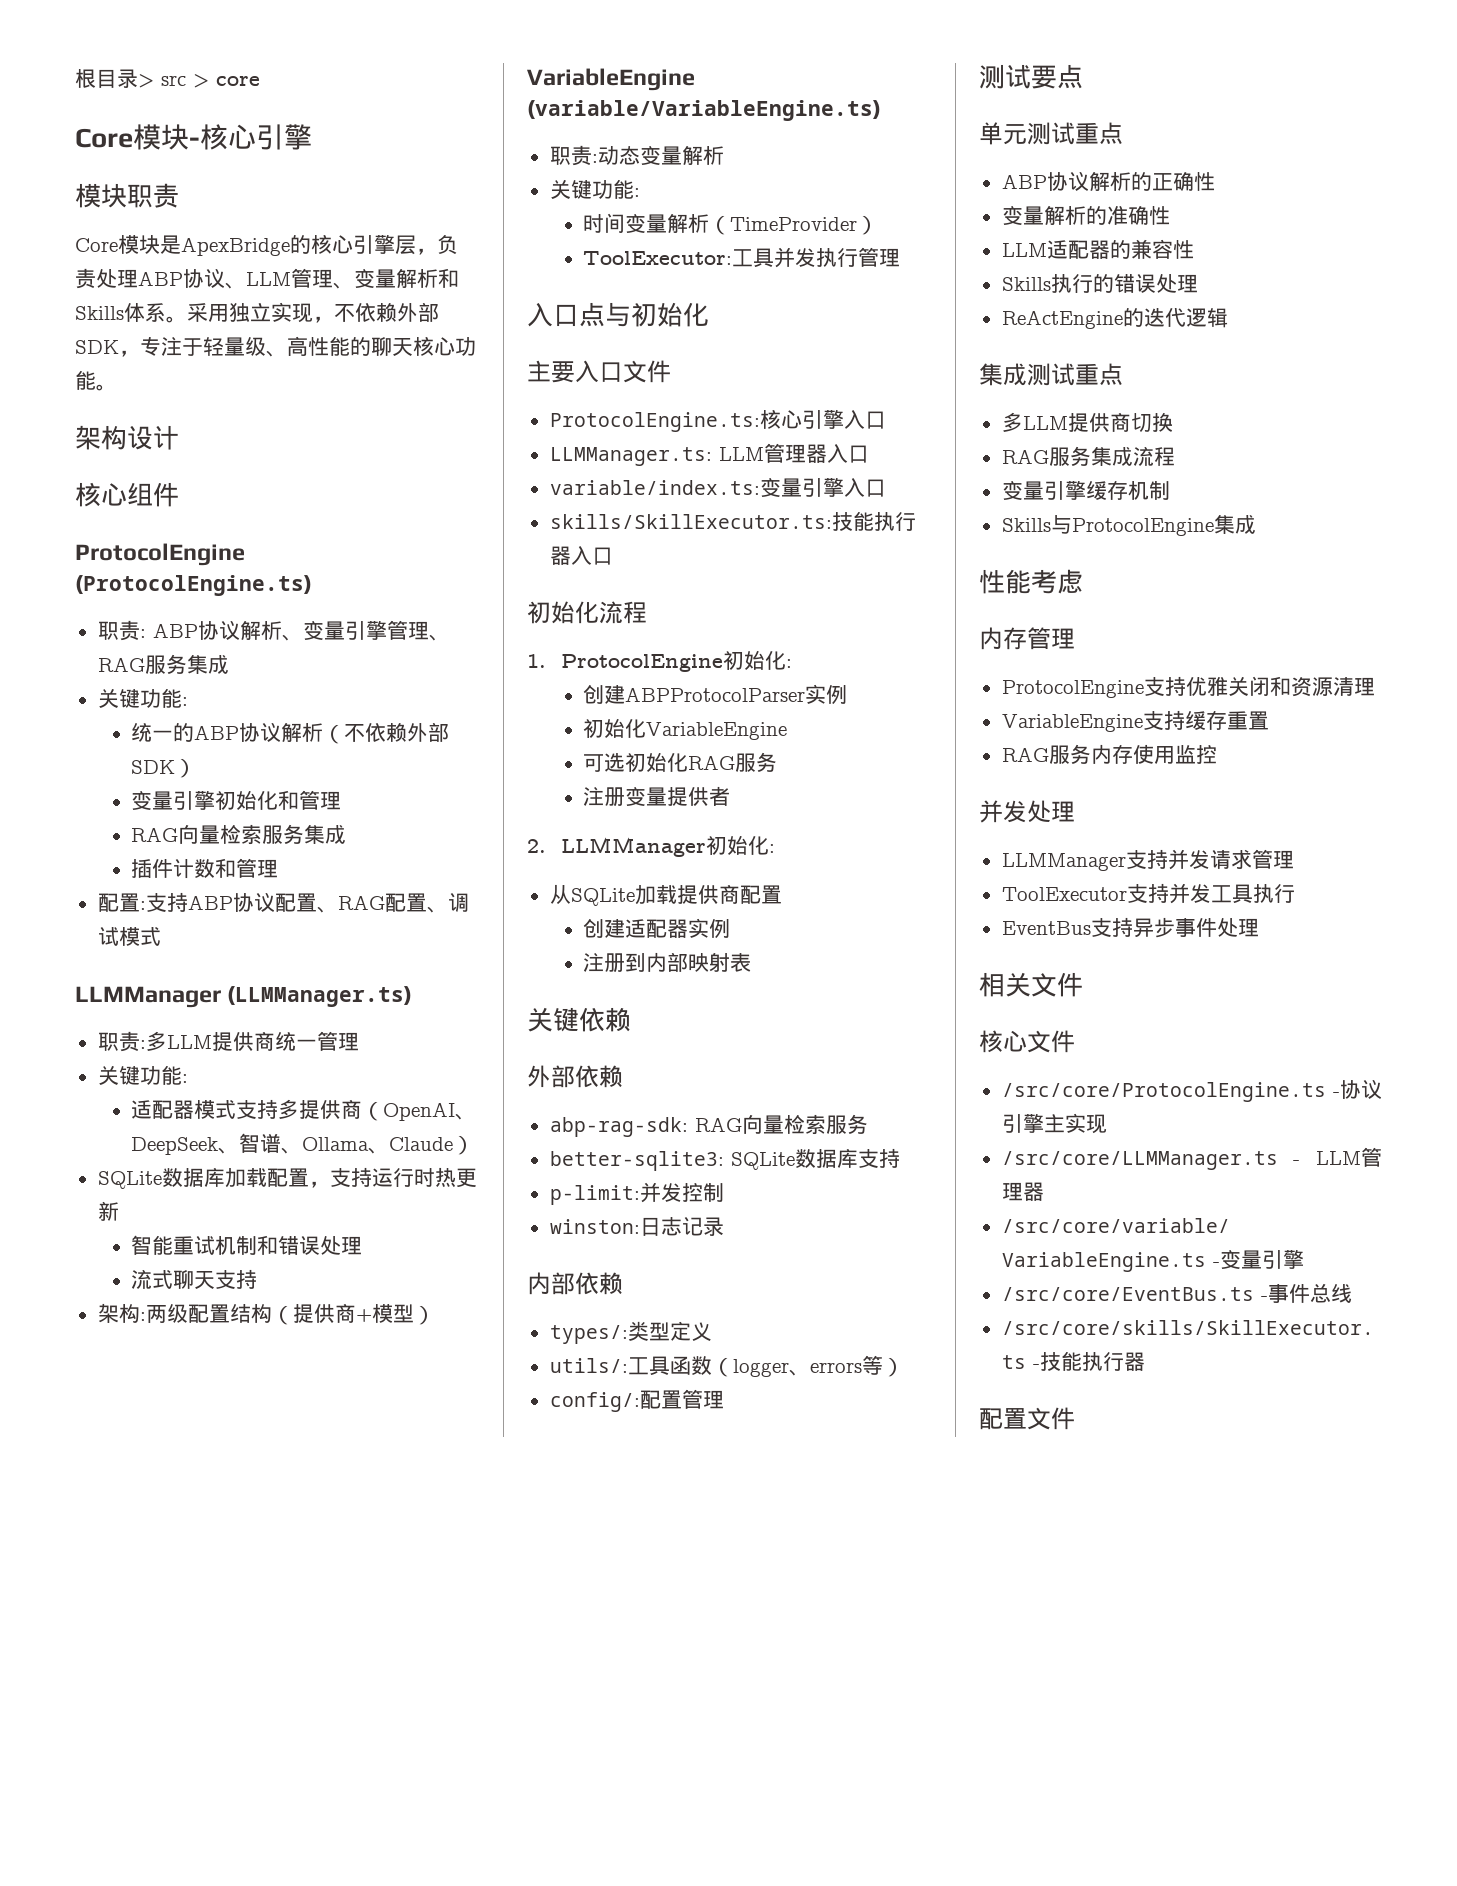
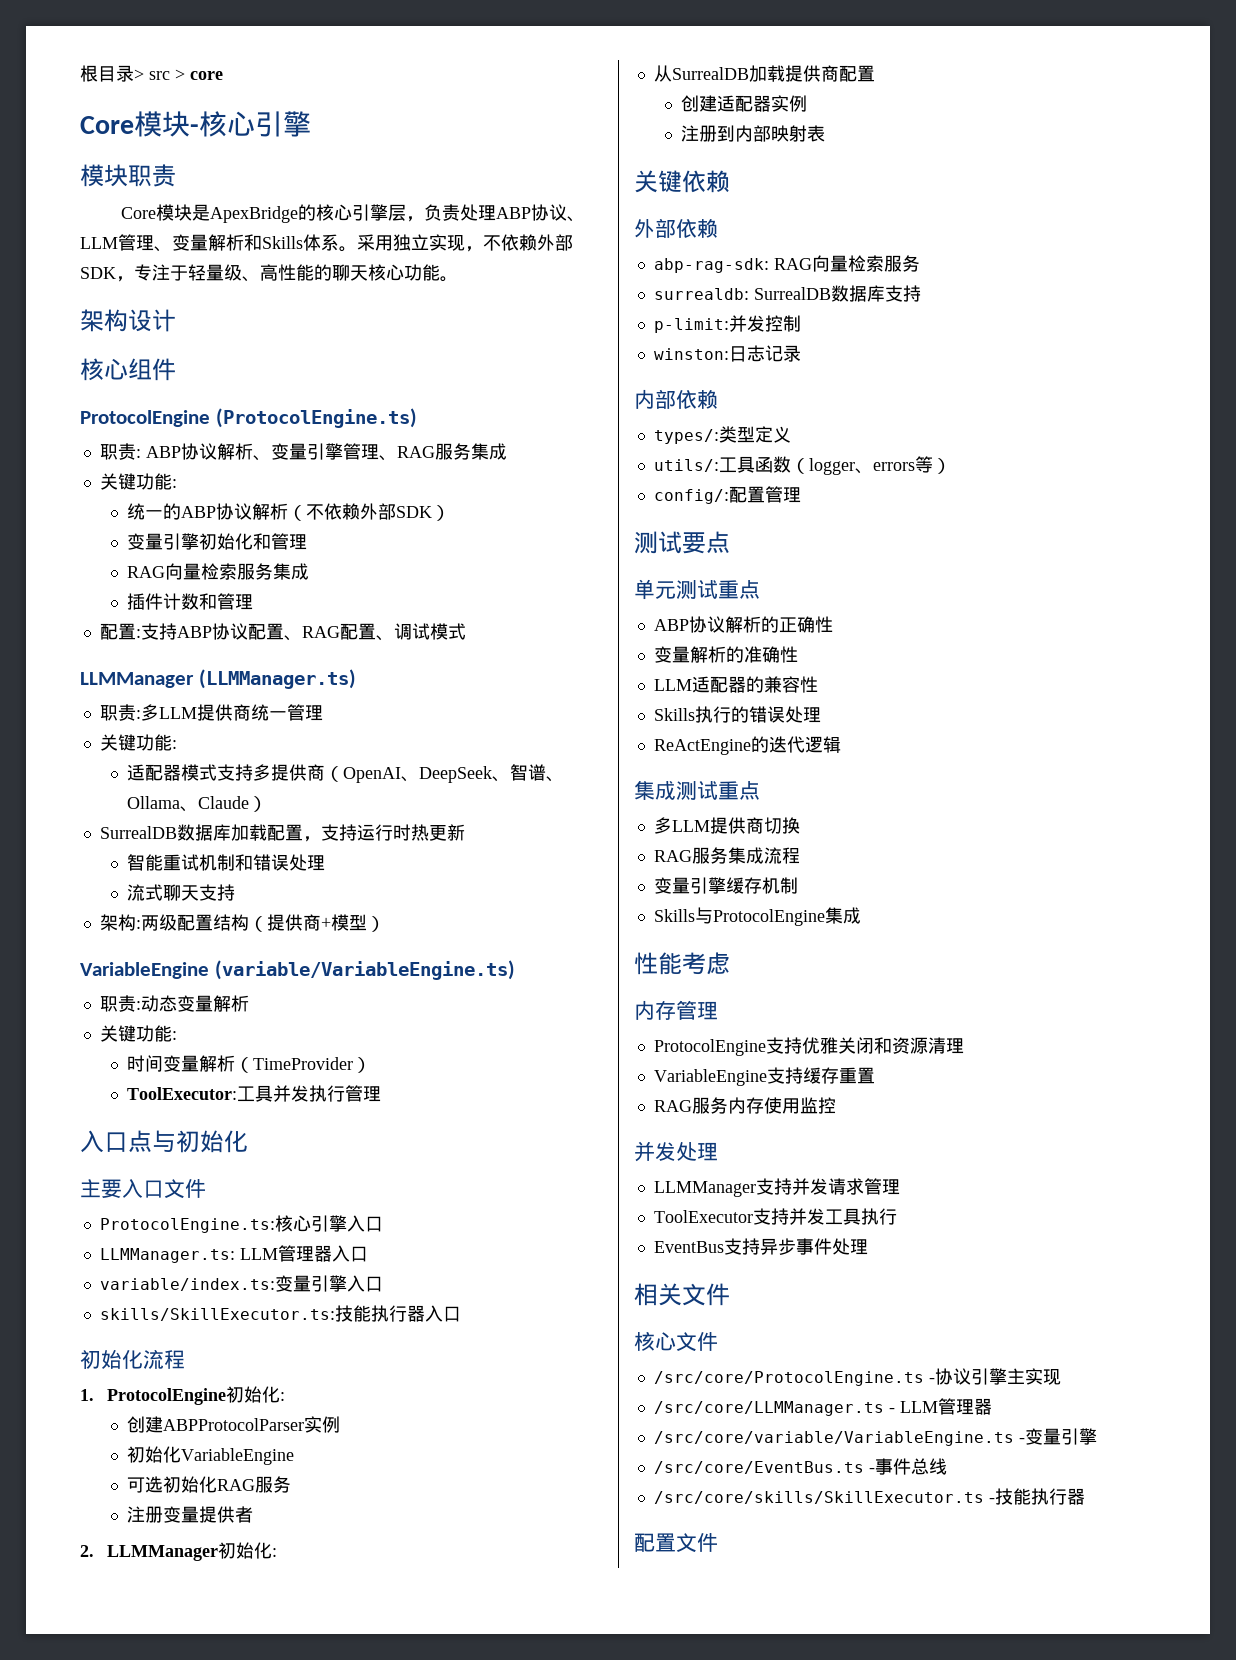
- SQLite数据库加载配置，支持运行时热更新
+ SurrealDB数据库加载配置，支持运行时热更新
- 从SQLite加载提供商配置
+ 从SurrealDB加载提供商配置
- better-sqlite3: SQLite数据库支持
+ surrealdb: SurrealDB数据库支持

